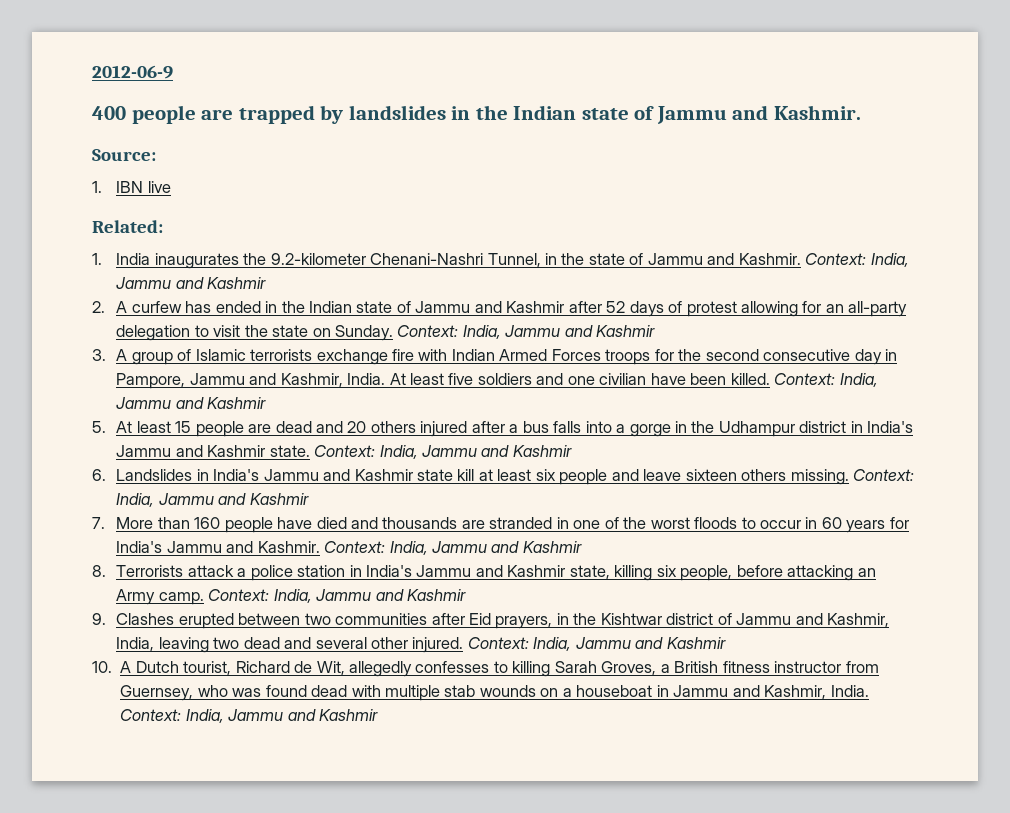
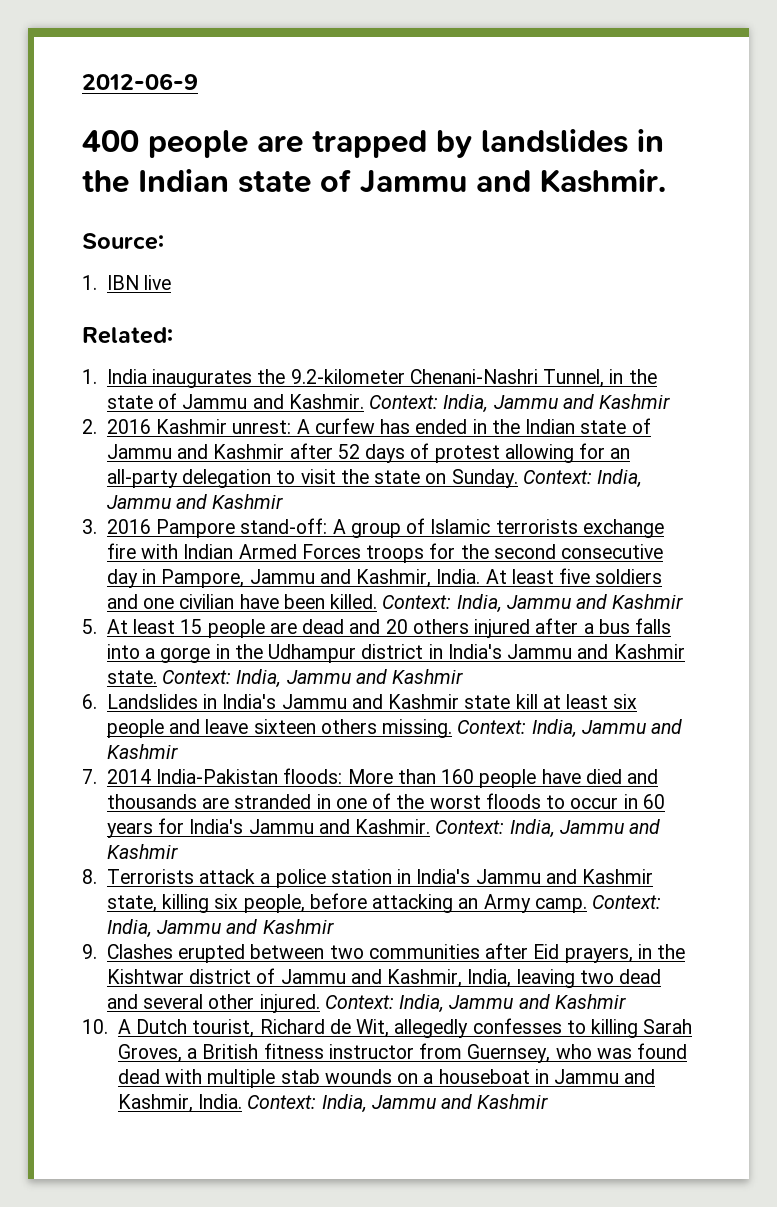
- 2. A curfew has ended in the Indian state of Jammu and Kashmir after 52 days of protest allowing for an all-party delegation to visit the state on Sunday.
+ 2. 2016 Kashmir unrest: A curfew has ended in the Indian state of Jammu and Kashmir after 52 days of protest allowing for an all-party delegation to visit the state on Sunday.
- 3. A group of Islamic terrorists exchange fire with Indian Armed Forces troops for the second consecutive day in Pampore, Jammu and Kashmir, India.
+ 3. 2016 Pampore stand-off: A group of Islamic terrorists exchange fire with Indian Armed Forces troops for the second consecutive day in Pampore, Jammu and Kashmir, India.
- 7. More than 160 people have died and thousands are stranded in one of the worst floods to occur in 60 years for India's Jammu and Kashmir.
+ 7. 2014 India-Pakistan floods: More than 160 people have died and thousands are stranded in one of the worst floods to occur in 60 years for India's Jammu and Kashmir.

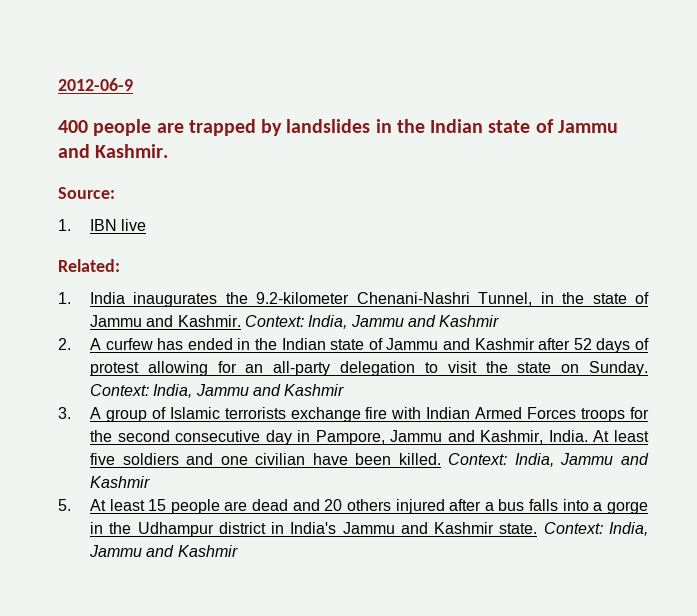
- 2. 2016 Kashmir unrest: A curfew has ended in the Indian state of Jammu and Kashmir after 52 days of protest allowing for an all-party delegation to visit the state on Sunday.
+ 2. A curfew has ended in the Indian state of Jammu and Kashmir after 52 days of protest allowing for an all-party delegation to visit the state on Sunday.
- 3. 2016 Pampore stand-off: A group of Islamic terrorists exchange fire with Indian Armed Forces troops for the second consecutive day in Pampore, Jammu and Kashmir, India.
+ 3. A group of Islamic terrorists exchange fire with Indian Armed Forces troops for the second consecutive day in Pampore, Jammu and Kashmir, India.
- 6. Landslides in India's Jammu and Kashmir state kill at least six people and leave sixteen others missing. Context: India, Jammu and Kashmir
- 7. 2014 India-Pakistan floods: More than 160 people have died and thousands are stranded in one of the worst floods to occur in 60 years for India's Jammu and Kashmir. Context: India, Jammu and Kashmir
- 8. Terrorists attack a police station in India's Jammu and Kashmir state, killing six people, before attacking an Army camp. Context: India, Jammu and Kashmir
- 9. Clashes erupted between two communities after Eid prayers, in the Kishtwar district of Jammu and Kashmir, India, leaving two dead and several other injured. Context: India, Jammu and Kashmir
- 10. A Dutch tourist, Richard de Wit, allegedly confesses to killing Sarah Groves, a British fitness instructor from Guernsey, who was found dead with multiple stab wounds on a houseboat in Jammu and Kashmir, India. Context: India, Jammu and Kashmir

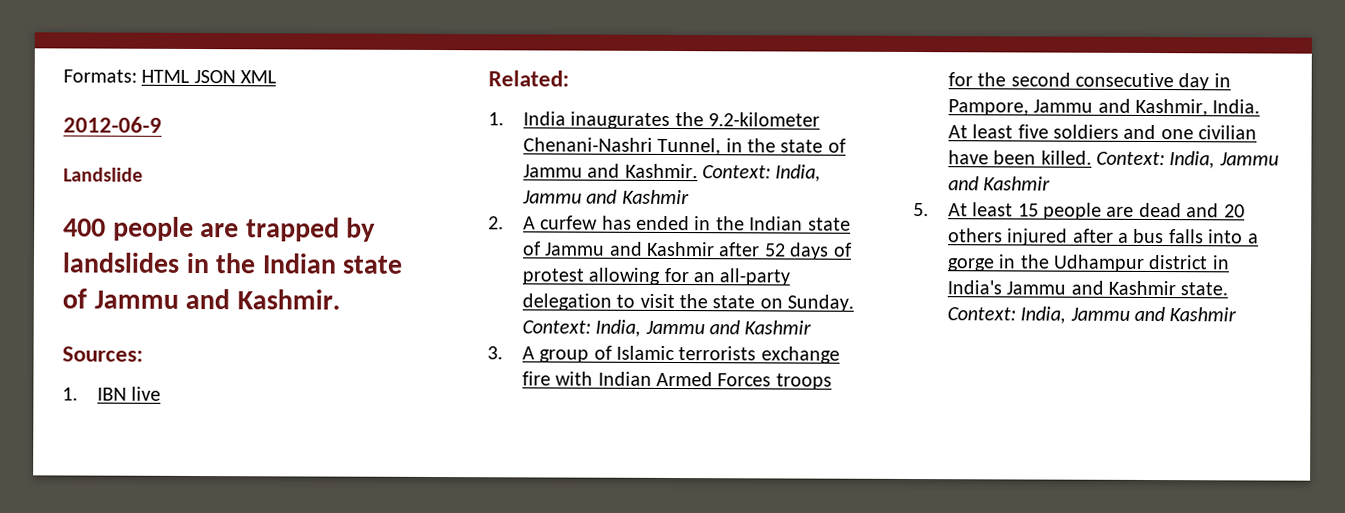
+ Formats: HTML JSON XML
+ Landslide
- Source:
+ Sources:

